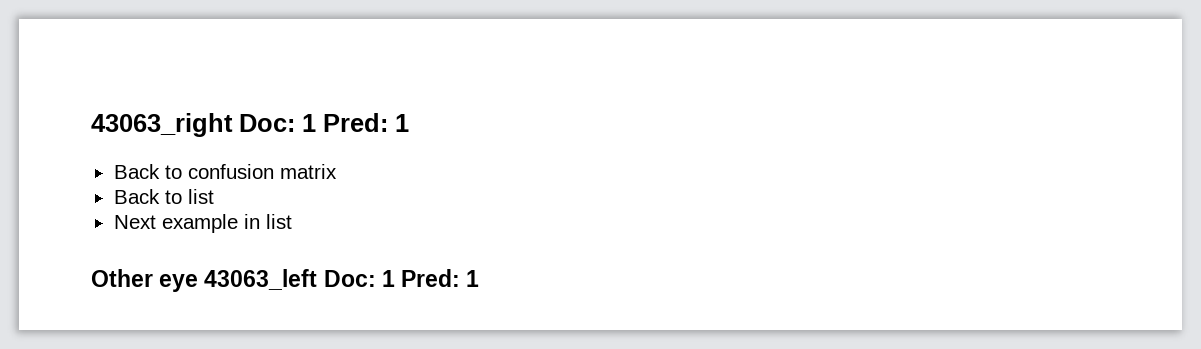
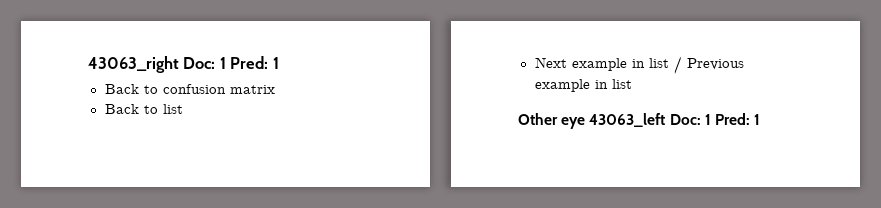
- Next example in list
+ Next example in list / Previous example in list

